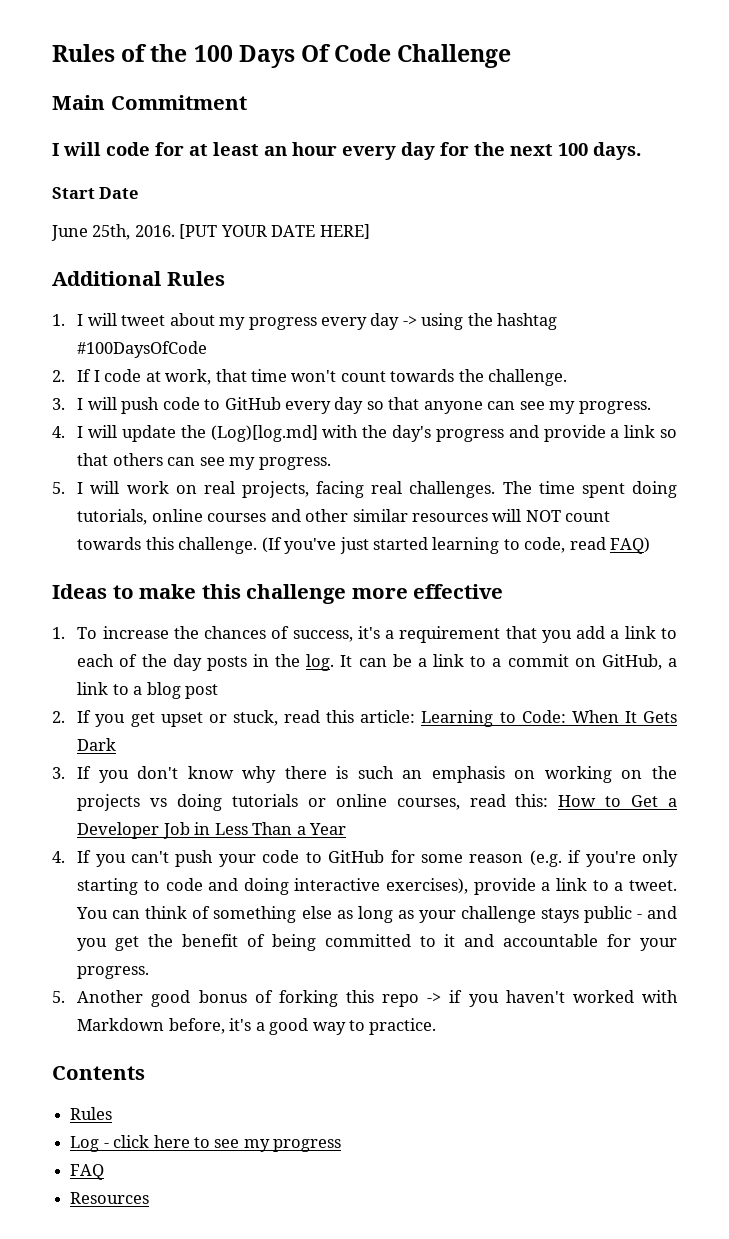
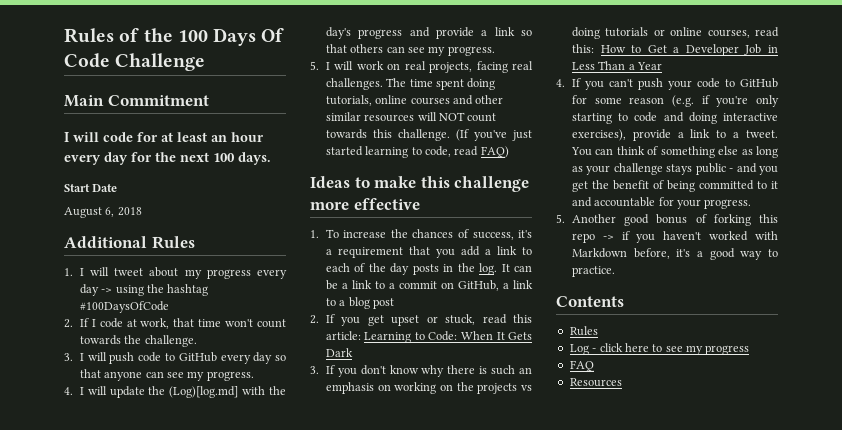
- June 25th, 2016. [PUT YOUR DATE HERE]
+ August 6, 2018

